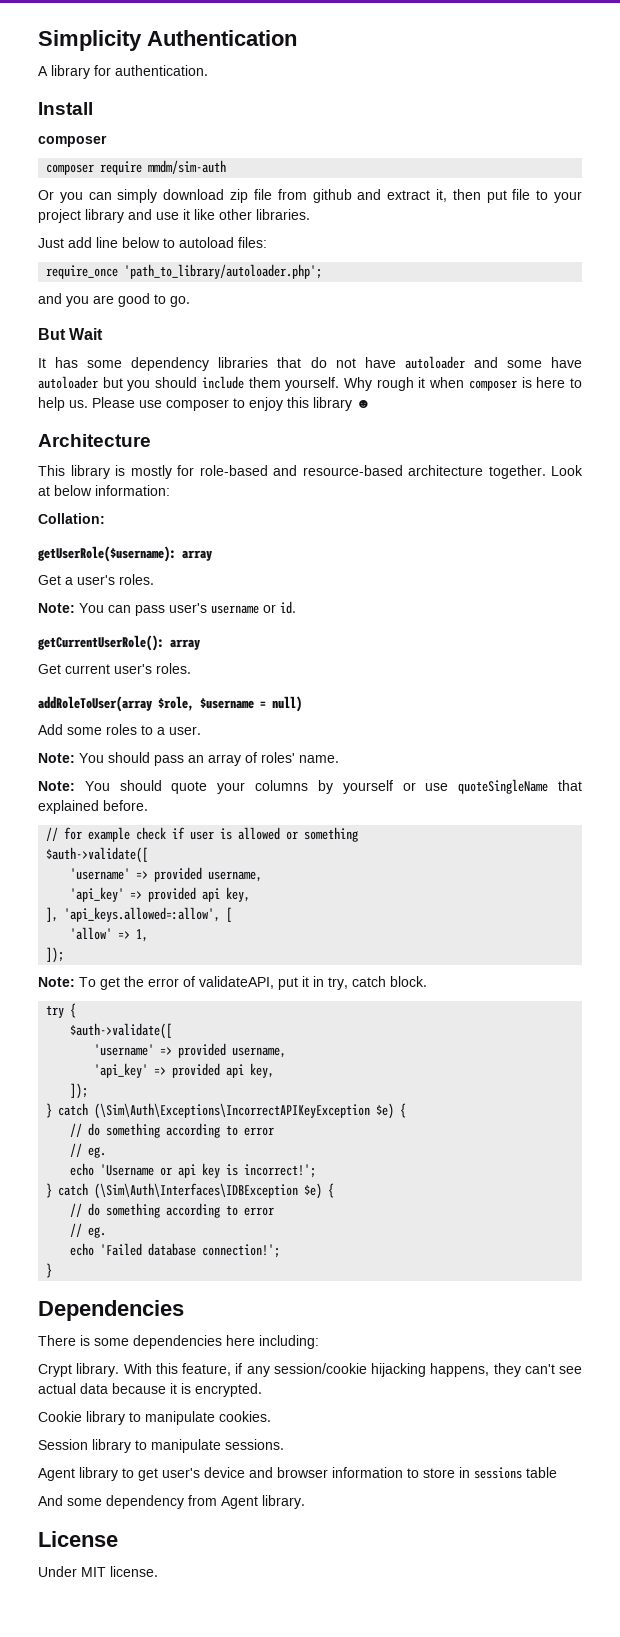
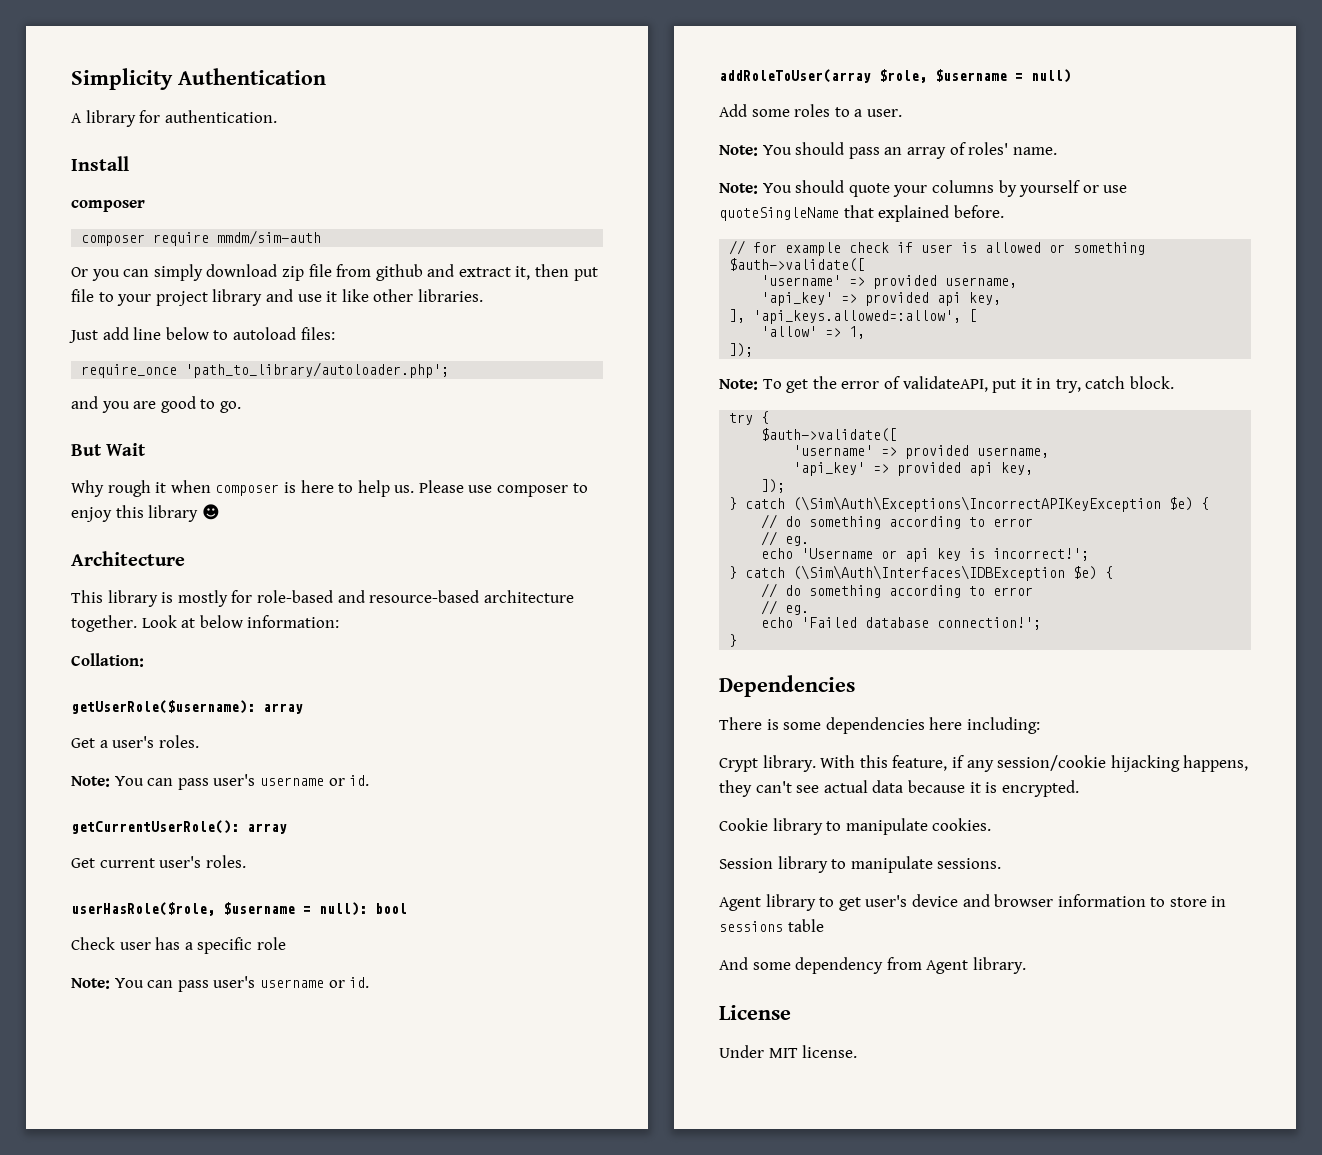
- It has some dependency libraries that do not have autoloader and some have autoloader but you should include them yourself.
+ userHasRole($role, $username = null): bool
+ Check user has a specific role
+ Note: You can pass user's username or id.

